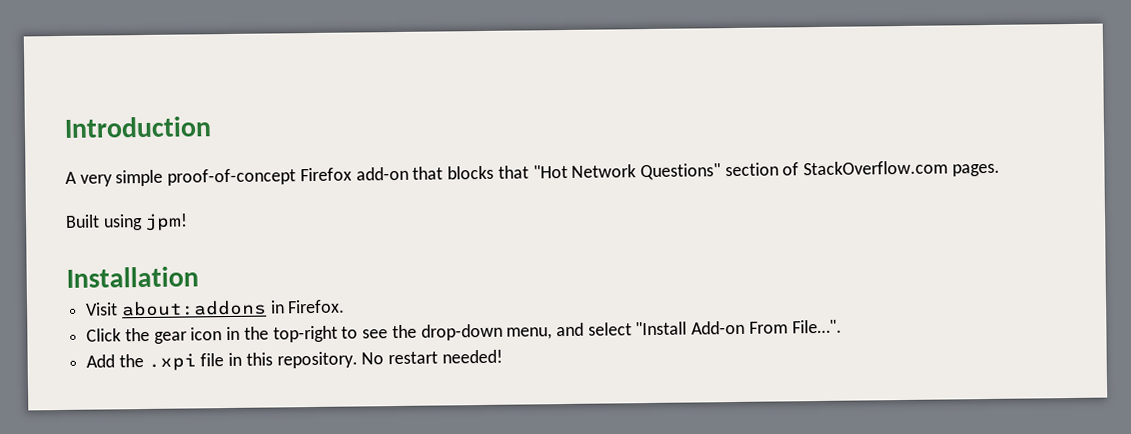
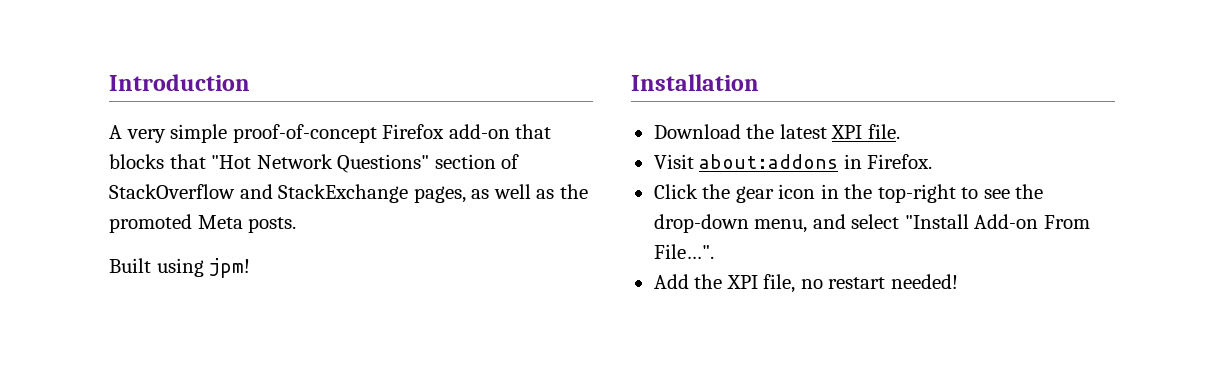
- A very simple proof-of-concept Firefox add-on that blocks that "Hot Network Questions" section of StackOverflow.com pages.
+ A very simple proof-of-concept Firefox add-on that blocks that "Hot Network Questions" section of StackOverflow and StackExchange pages, as well as the promoted Meta posts.
+ Download the latest XPI file.
- Add the .xpi file in this repository. No restart needed!
+ Add the XPI file, no restart needed!

